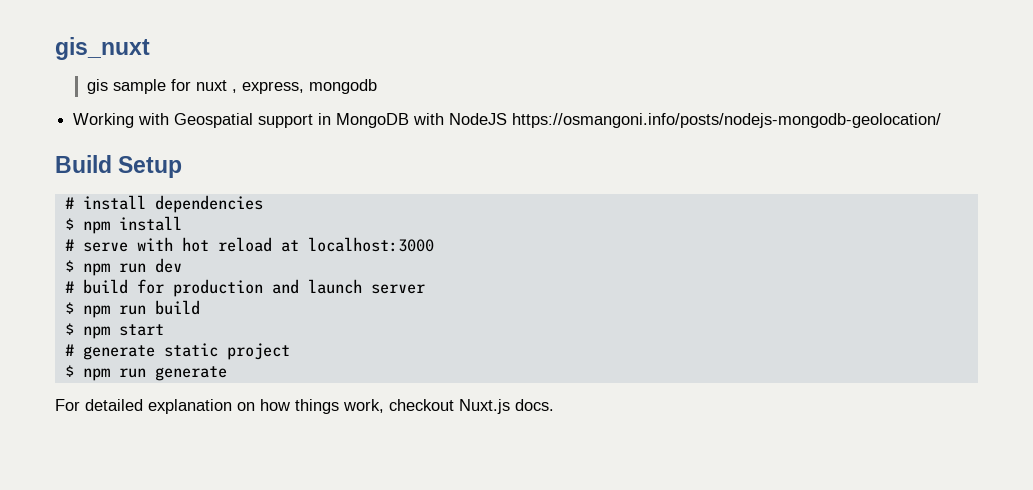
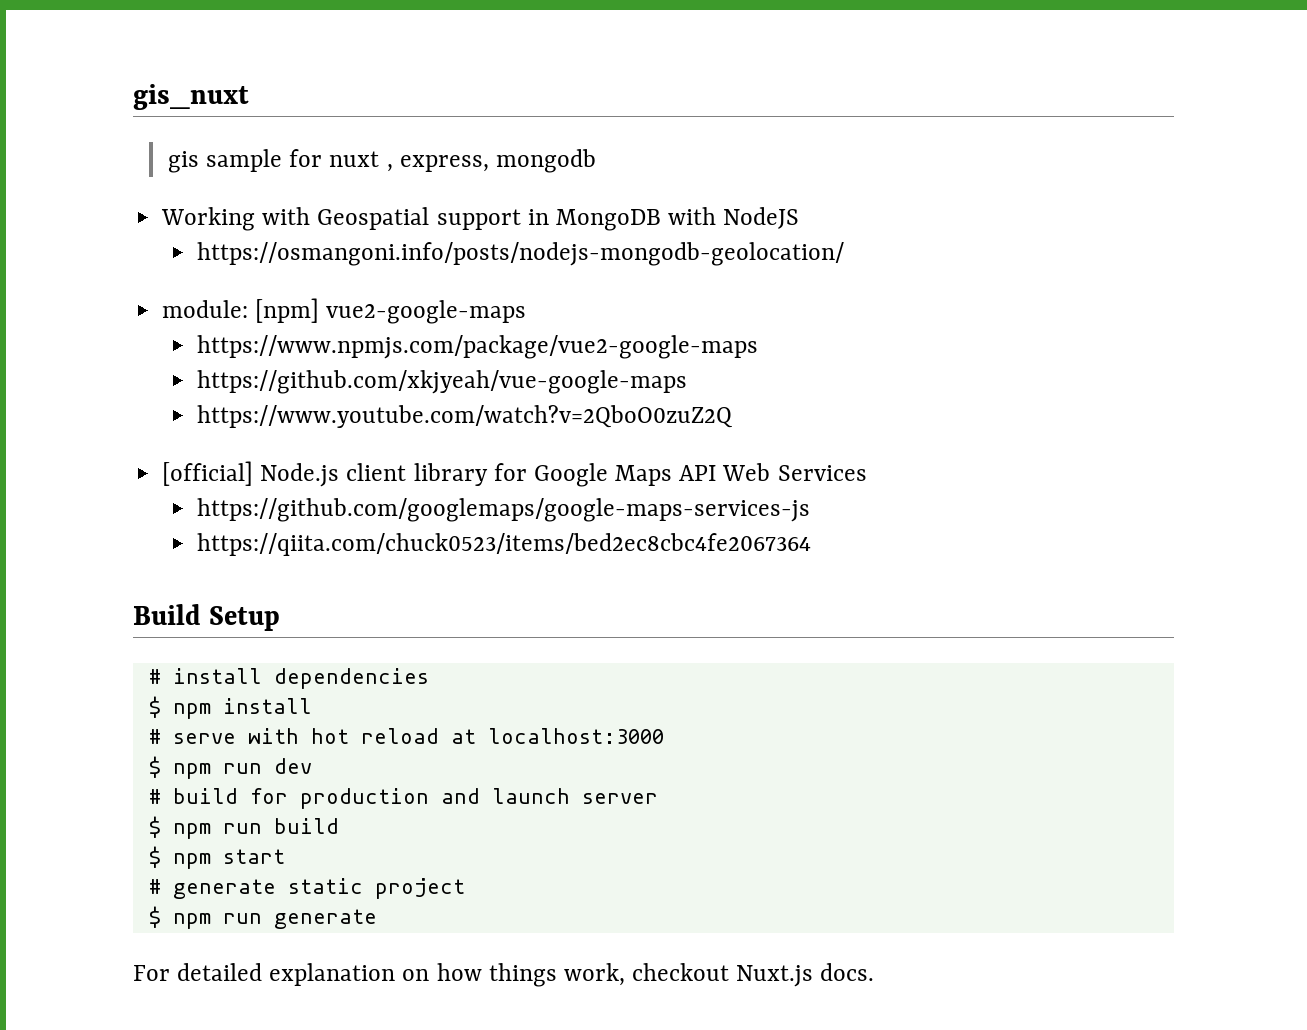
- Working with Geospatial support in MongoDB with NodeJS https://osmangoni.info/posts/nodejs-mongodb-geolocation/
+ Working with Geospatial support in MongoDB with NodeJS
+ https://osmangoni.info/posts/nodejs-mongodb-geolocation/
+ module: [npm] vue2-google-maps
+ https://www.npmjs.com/package/vue2-google-maps
+ https://github.com/xkjyeah/vue-google-maps
+ https://www.youtube.com/watch?v=2QboO0zuZ2Q
+ [official] Node.js client library for Google Maps API Web Services
+ https://github.com/googlemaps/google-maps-services-js
+ https://qiita.com/chuck0523/items/bed2ec8cbc4fe2067364

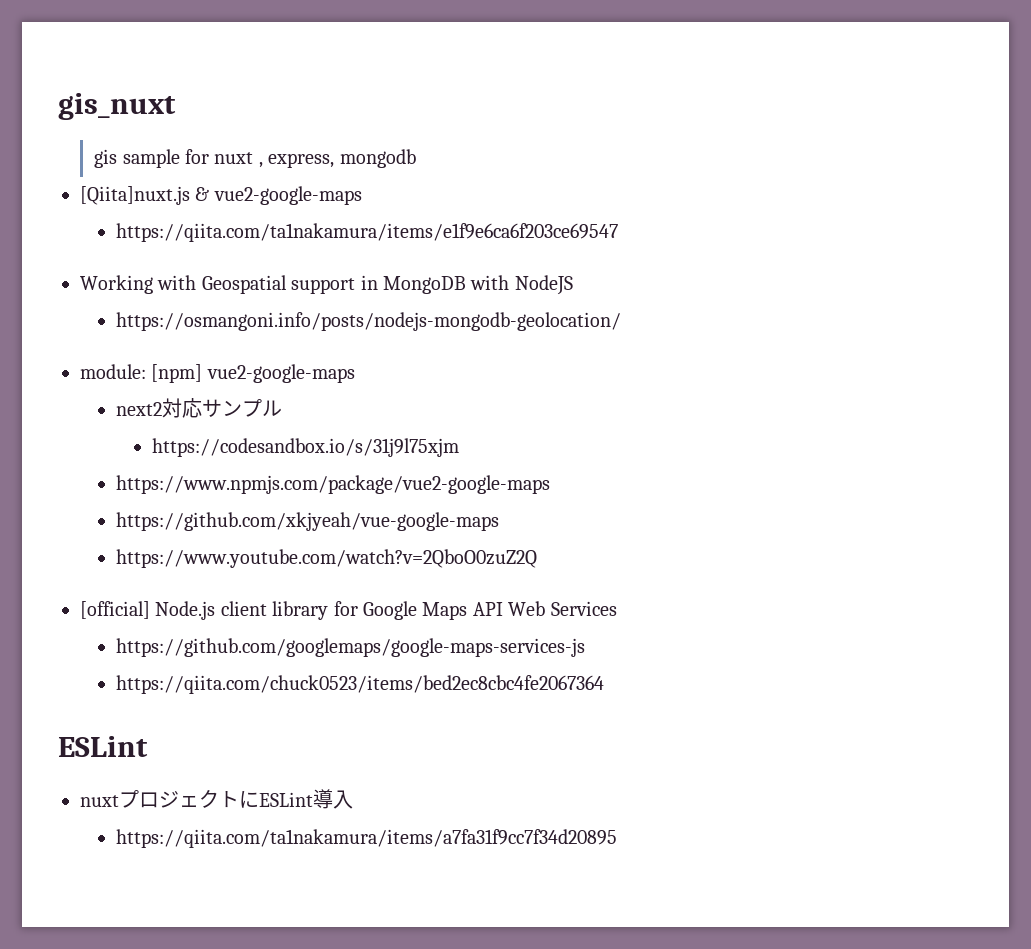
+ [Qiita]nuxt.js & vue2-google-maps
+ https://qiita.com/ta1nakamura/items/e1f9e6ca6f203ce69547
+ next2対応サンプル
+ https://codesandbox.io/s/31j9l75xjm
  https://qiita.com/chuck0523/items/bed2ec8cbc4fe2067364
- Build Setup
- # install dependencies
- $ npm install
- # serve with hot reload at localhost:3000
- $ npm run dev
- # build for production and launch server
- $ npm run build
- $ npm start
- # generate static project
- $ npm run generate
- For detailed explanation on how things work, checkout Nuxt.js docs.
+ ESLint
+ nuxtプロジェクトにESLint導入
+ https://qiita.com/ta1nakamura/items/a7fa31f9cc7f34d20895

